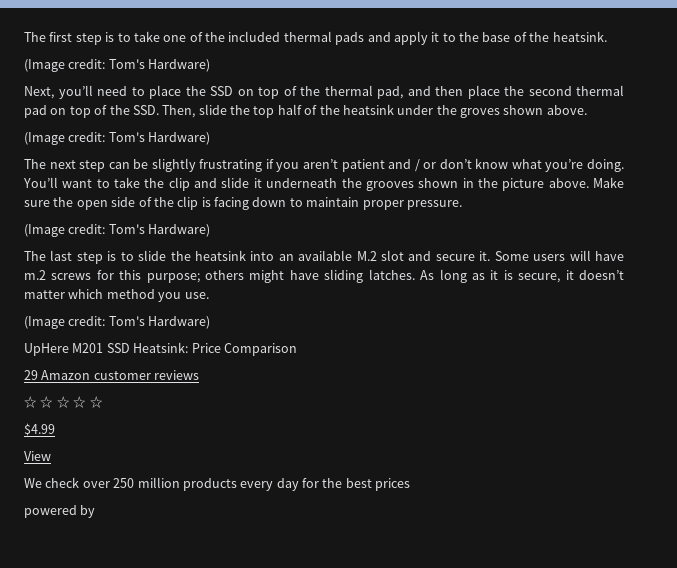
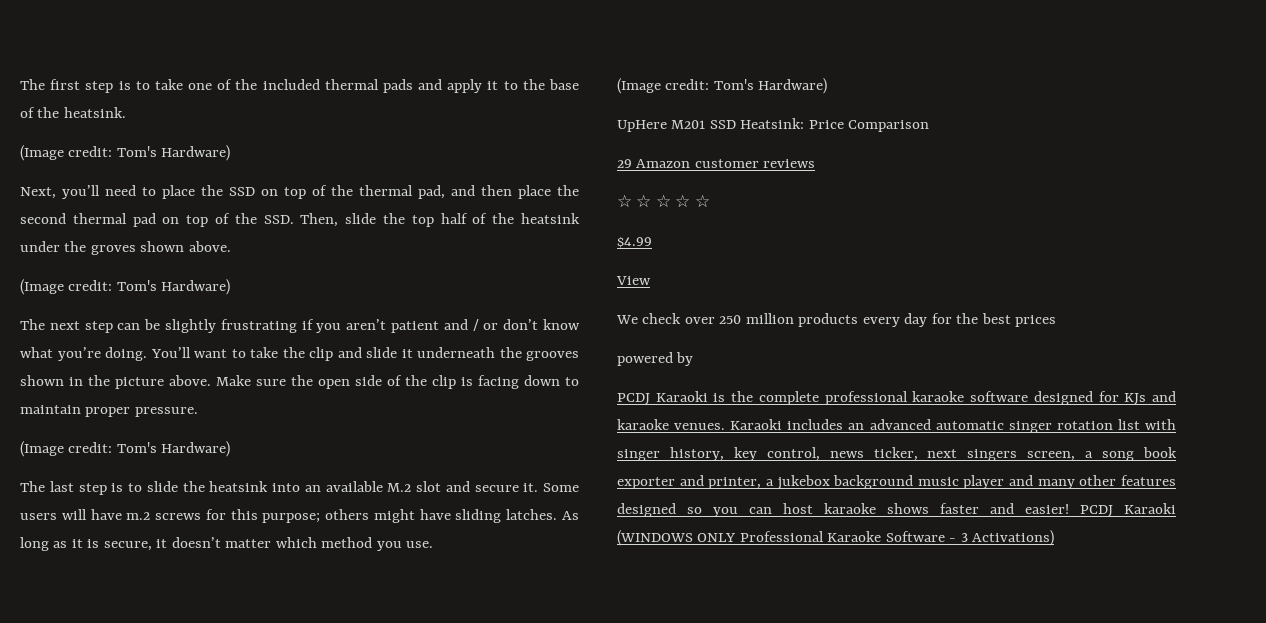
+ PCDJ Karaoki is the complete professional karaoke software designed for KJs and karaoke venues. Karaoki includes an advanced automatic singer rotation list with singer history, key control, news ticker, next singers screen, a song book exporter and printer, a jukebox background music player and many other features designed so you can host karaoke shows faster and easier! PCDJ Karaoki (WINDOWS ONLY Professional Karaoke Software - 3 Activations)

